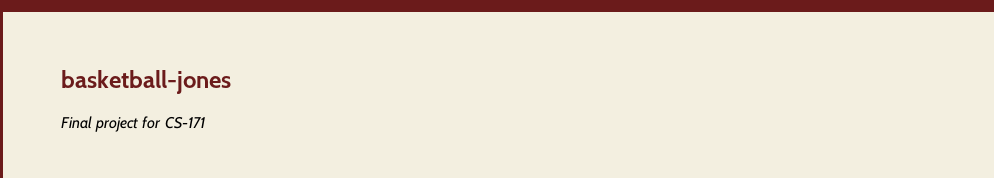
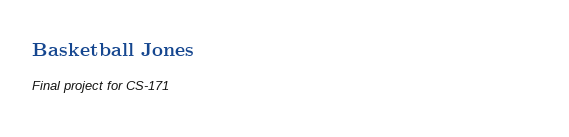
- basketball-jones
+ Basketball Jones

